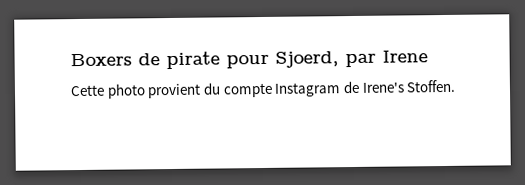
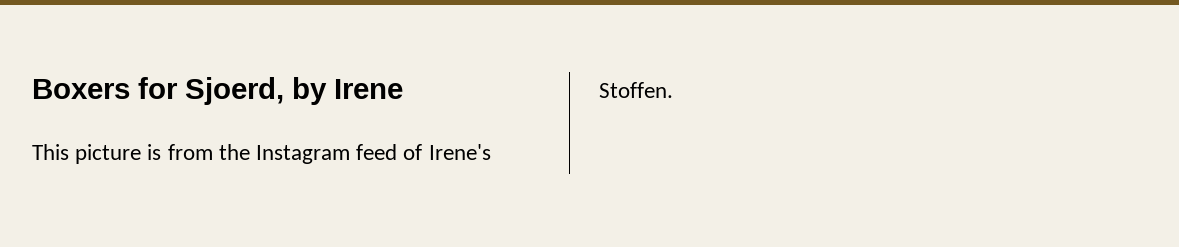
- Boxers de pirate pour Sjoerd, par Irene
- Cette photo provient du compte Instagram de Irene's Stoffen.
+ Boxers for Sjoerd, by Irene
+ This picture is from the Instagram feed of Irene's Stoffen.

